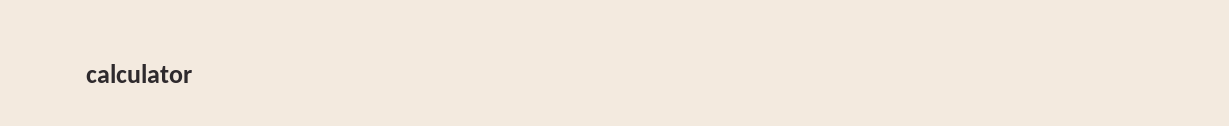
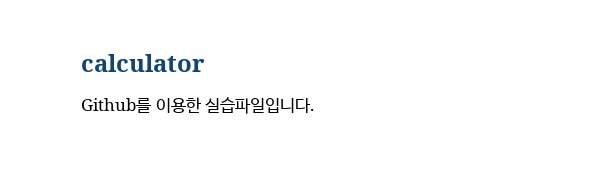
+ Github를 이용한 실습파일입니다.

